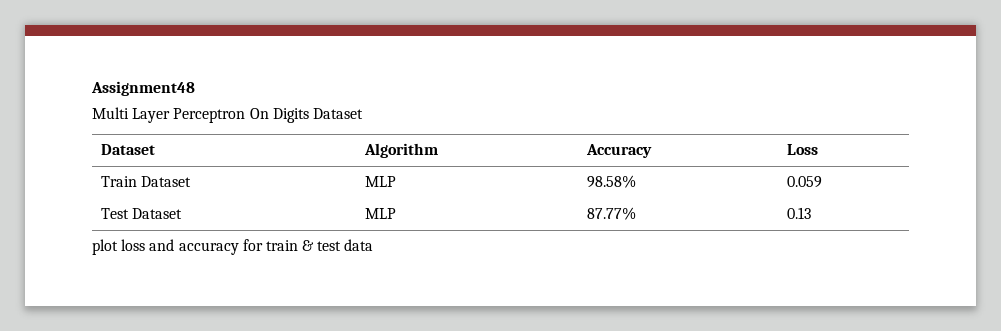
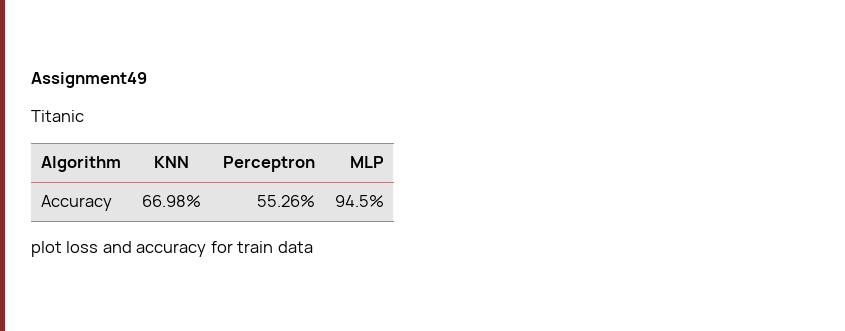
- Assignment48
- Multi Layer Perceptron On Digits Dataset
- Dataset | Algorithm | Accuracy | Loss
- Train Dataset | MLP | 98.58% | 0.059
- Test Dataset | MLP | 87.77% | 0.13
+ Assignment49
+ Titanic
+ Algorithm | KNN | Perceptron | MLP
+ Accuracy | 66.98% | 55.26% | 94.5%
- plot loss and accuracy for train & test data
+ plot loss and accuracy for train data

